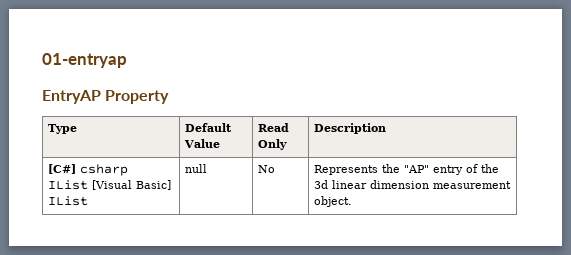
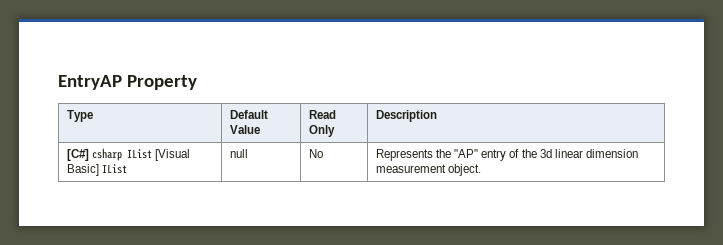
- 01-entryap

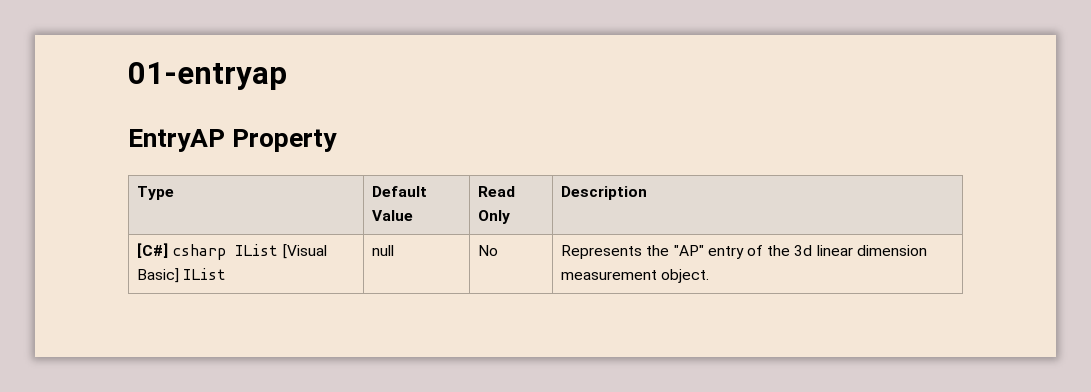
+ 01-entryap

